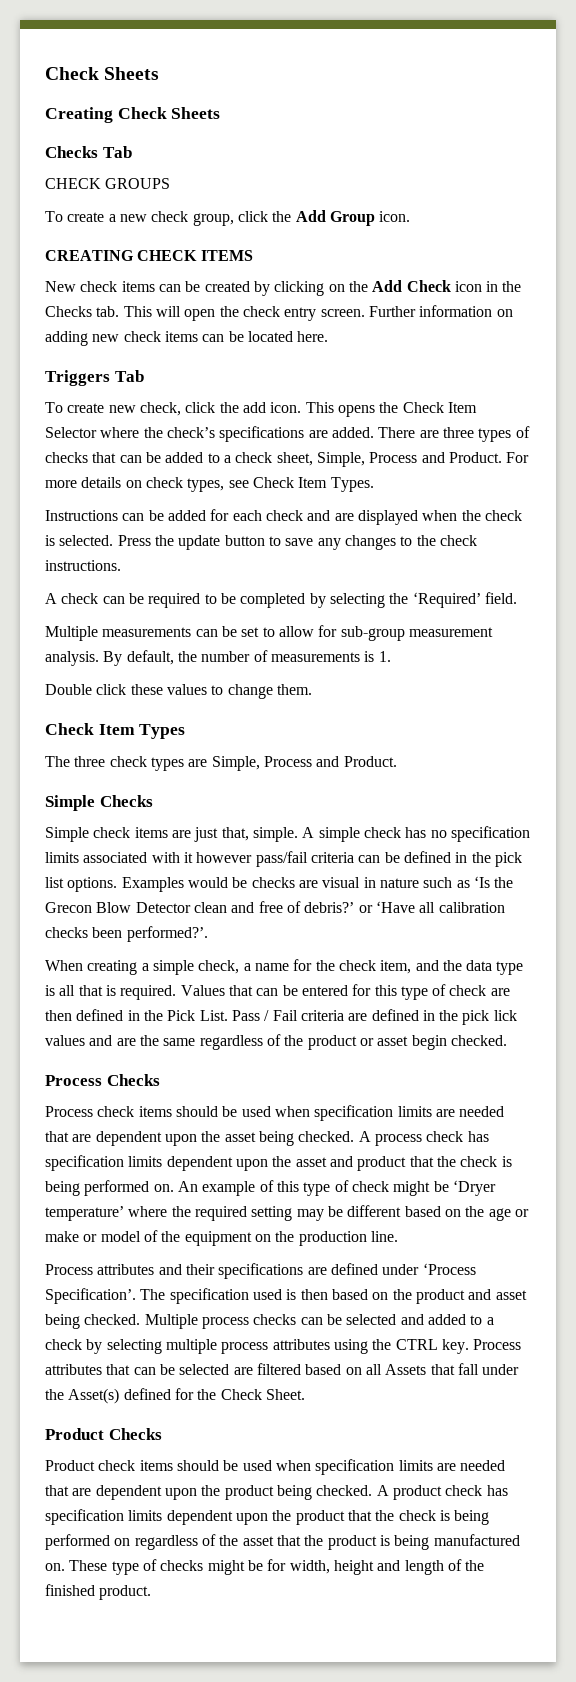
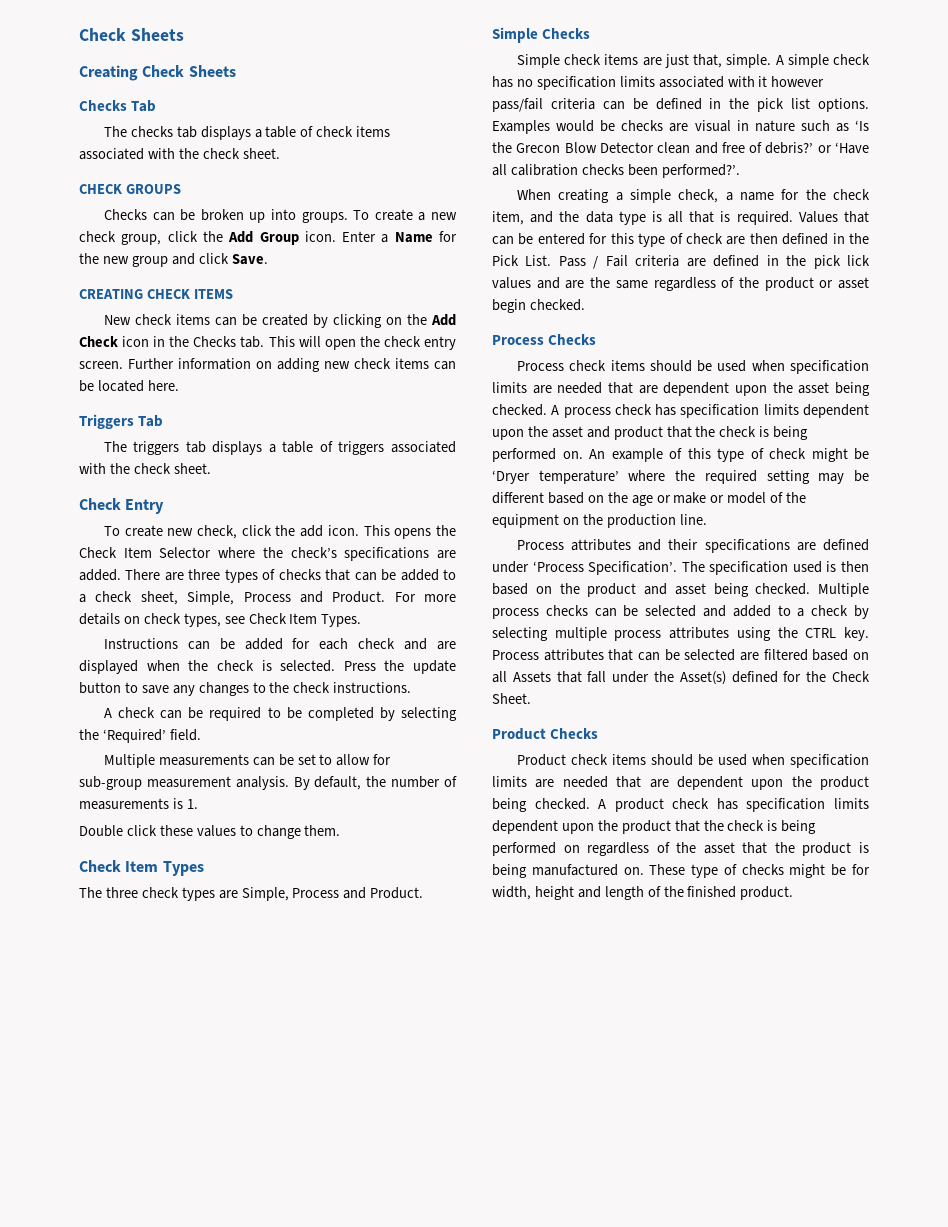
+ The checks tab displays a table of check items associated with the check sheet.
  CHECK GROUPS
- To create a new check group, click the Add Group icon.
+ Checks can be broken up into groups. To create a new check group, click the Add Group icon. Enter a Name for the new group and click Save.
+ The triggers tab displays a table of triggers associated with the check sheet.
+ Check Entry

